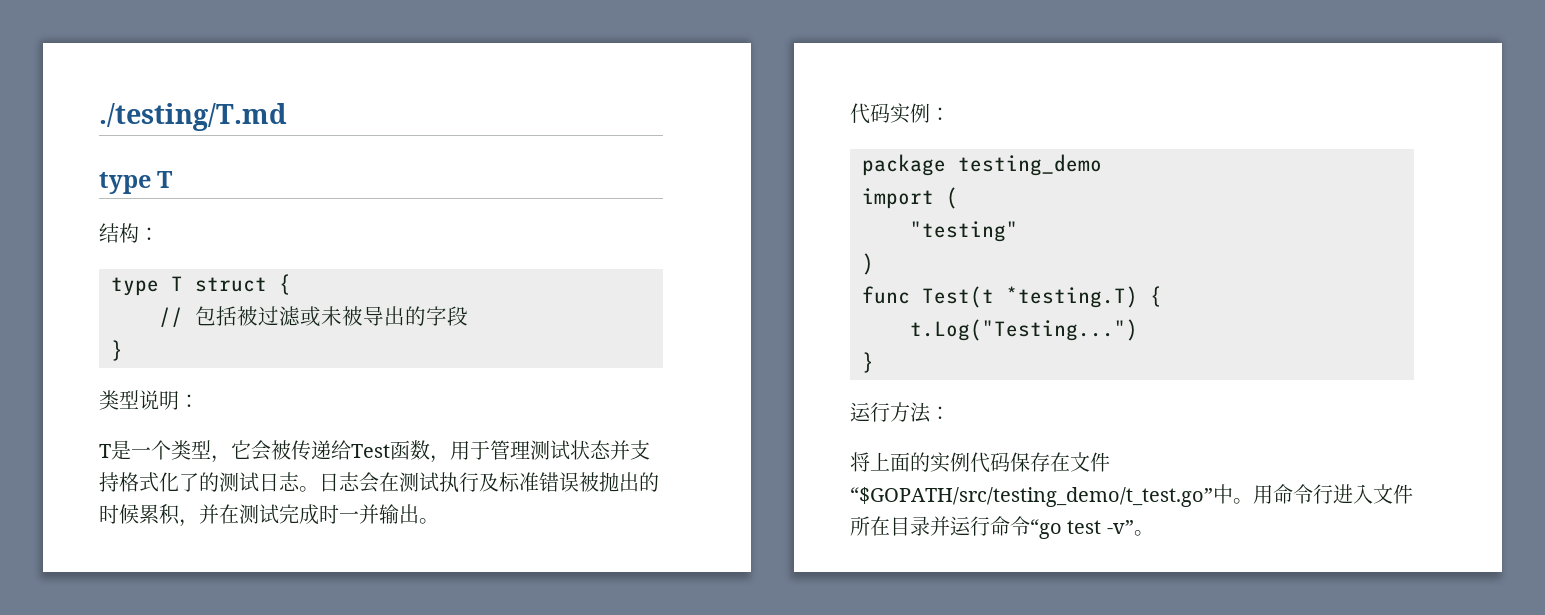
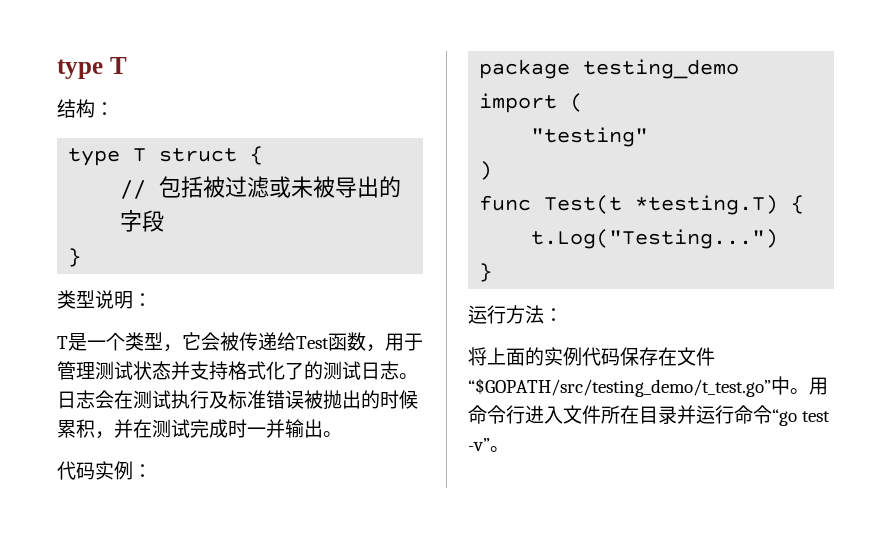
- ./testing/T.md

